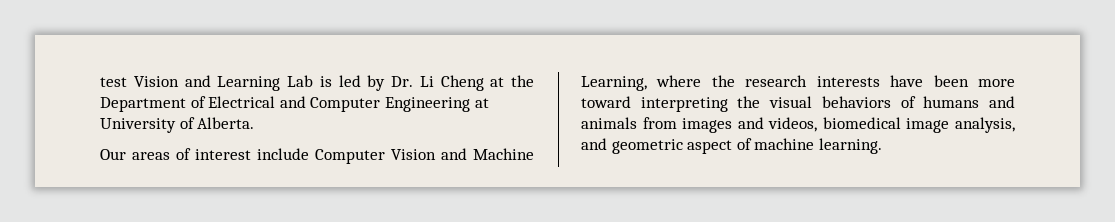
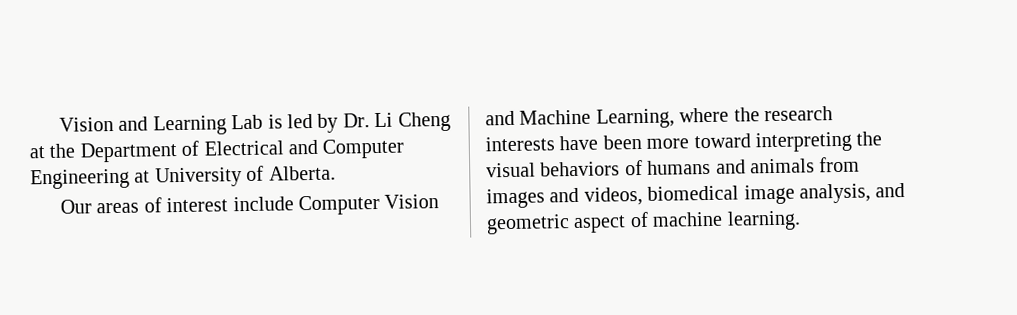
- test Vision and Learning Lab is led by Dr. Li Cheng at the Department of Electrical and Computer Engineering at University of Alberta.
+ Vision and Learning Lab is led by Dr. Li Cheng at the Department of Electrical and Computer Engineering at University of Alberta.

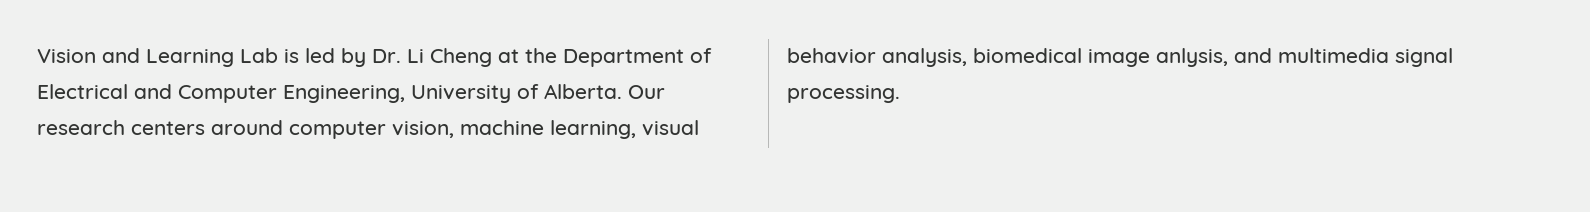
- Vision and Learning Lab is led by Dr. Li Cheng at the Department of Electrical and Computer Engineering at University of Alberta.
- Our areas of interest include Computer Vision and Machine Learning, where the research interests have been more toward interpreting the visual behaviors of humans and animals from images and videos, biomedical image analysis, and geometric aspect of machine learning.
+ Vision and Learning Lab is led by Dr. Li Cheng at the Department of Electrical and Computer Engineering, University of Alberta. Our research centers around computer vision, machine learning, visual behavior analysis, biomedical image anlysis, and multimedia signal processing.

